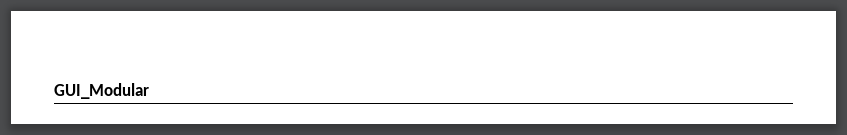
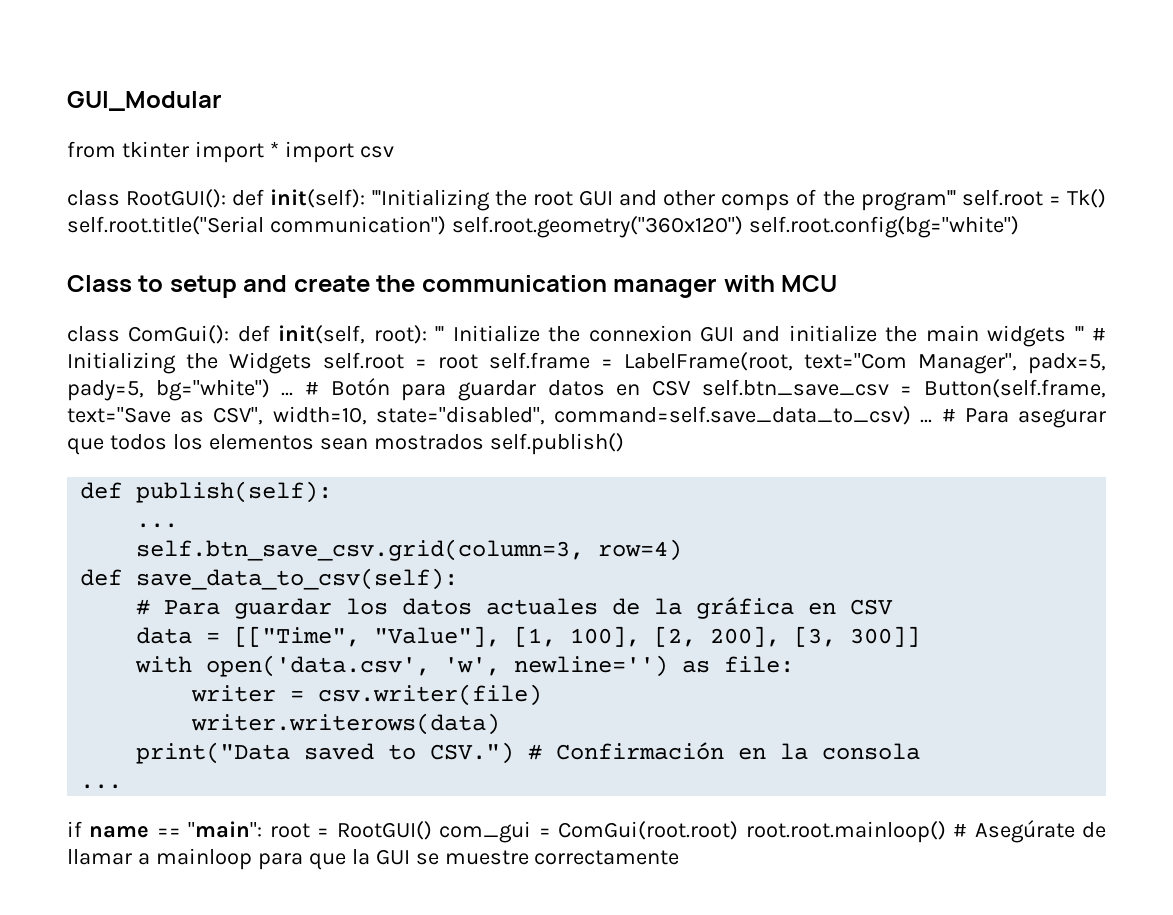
+ from tkinter import * import csv
+ class RootGUI(): def init(self): '''Initializing the root GUI and other comps of the program''' self.root = Tk() self.root.title("Serial communication") self.root.geometry("360x120") self.root.config(bg="white")
+ Class to setup and create the communication manager with MCU
+ class ComGui(): def init(self, root): ''' Initialize the connexion GUI and initialize the main widgets ''' # Initializing the Widgets self.root = root self.frame = LabelFrame(root, text="Com Manager", padx=5, pady=5, bg="white") ... # Botón para guardar datos en CSV self.btn_save_csv = Button(self.frame, text="Save as CSV", width=10, state="disabled", command=self.save_data_to_csv) ... # Para asegurar que todos los elementos sean mostrados self.publish()
+ def publish(self):
+ ...
+ self.btn_save_csv.grid(column=3, row=4)
+ def save_data_to_csv(self):
+ # Para guardar los datos actuales de la gráfica en CSV
+ data = [["Time", "Value"], [1, 100], [2, 200], [3, 300]]
+ with open('data.csv', 'w', newline='') as file:
+ writer = csv.writer(file)
+ writer.writerows(data)
+ print("Data saved to CSV.") # Confirmación en la consola
+ ...
+ if name == "main": root = RootGUI() com_gui = ComGui(root.root) root.root.mainloop() # Asegúrate de llamar a mainloop para que la GUI se muestre correctamente

